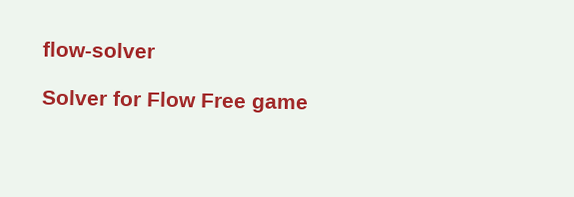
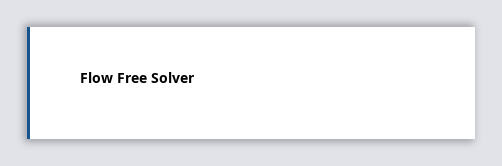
- flow-solver
- Solver for Flow Free game
+ Flow Free Solver

